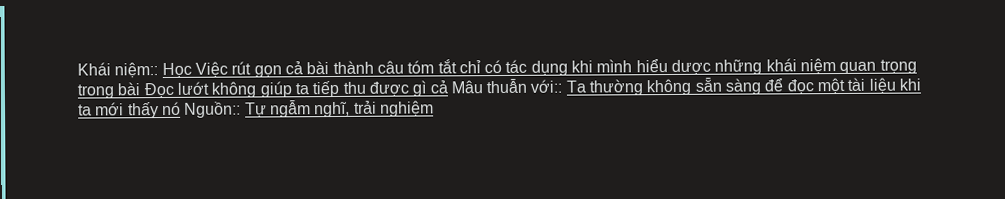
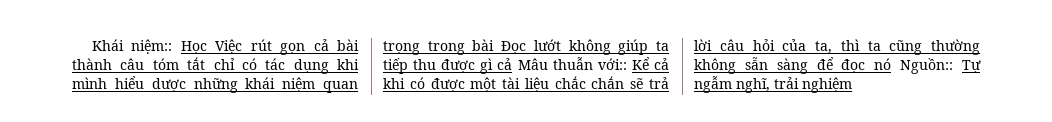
- Khái niệm:: Học Việc rút gọn cả bài thành câu tóm tắt chỉ có tác dụng khi mình hiểu dược những khái niệm quan trọng trong bài Đọc lướt không giúp ta tiếp thu được gì cả Mâu thuẫn với:: Ta thường không sẵn sàng để đọc một tài liệu khi ta mới thấy nó Nguồn:: Tự ngẫm nghĩ, trải nghiệm
+ Khái niệm:: Học Việc rút gọn cả bài thành câu tóm tắt chỉ có tác dụng khi mình hiểu dược những khái niệm quan trọng trong bài Đọc lướt không giúp ta tiếp thu được gì cả Mâu thuẫn với:: Kể cả khi có được một tài liệu chắc chắn sẽ trả lời câu hỏi của ta, thì ta cũng thường không sẵn sàng để đọc nó Nguồn:: Tự ngẫm nghĩ, trải nghiệm

